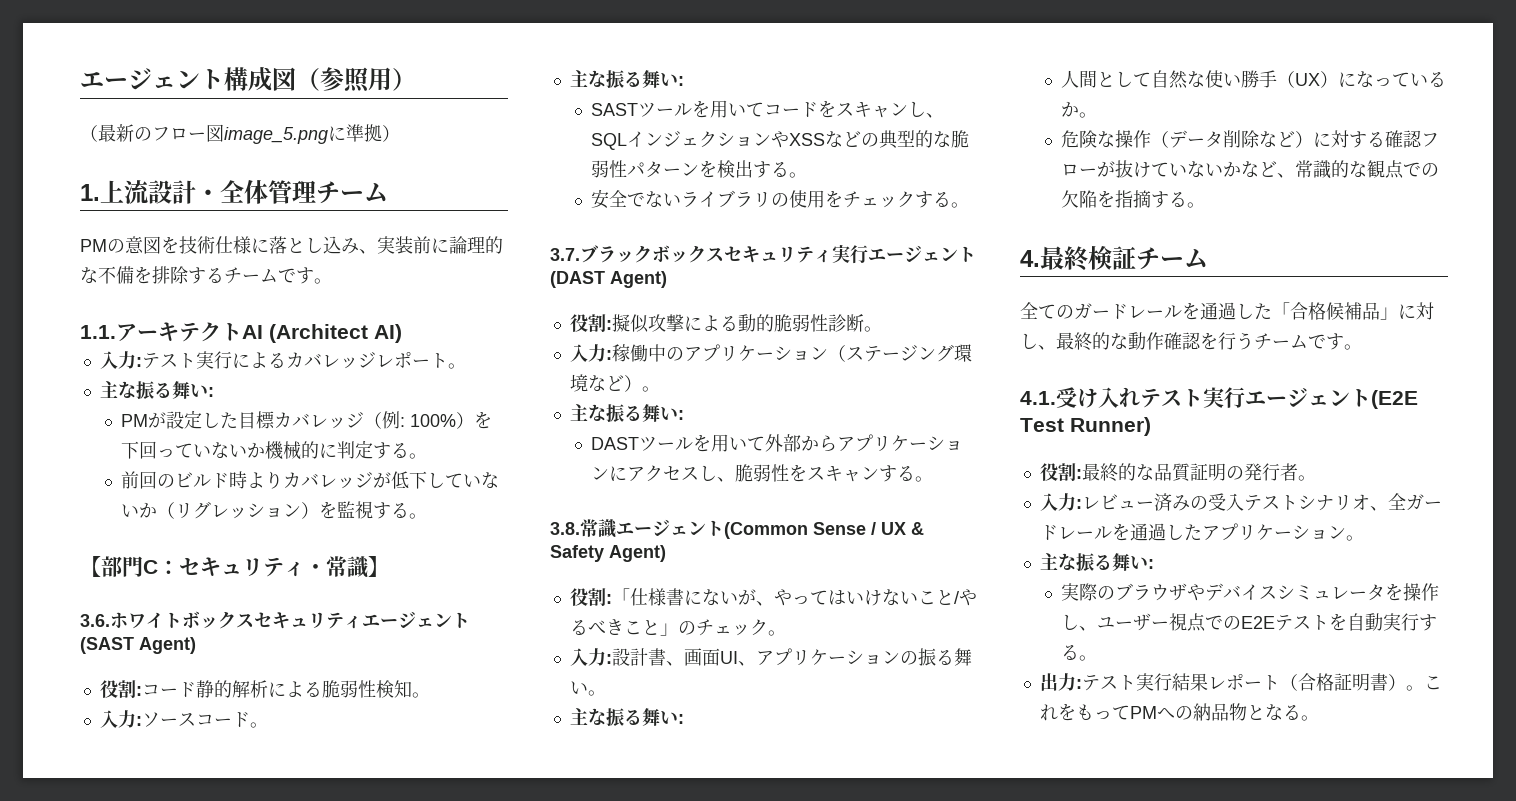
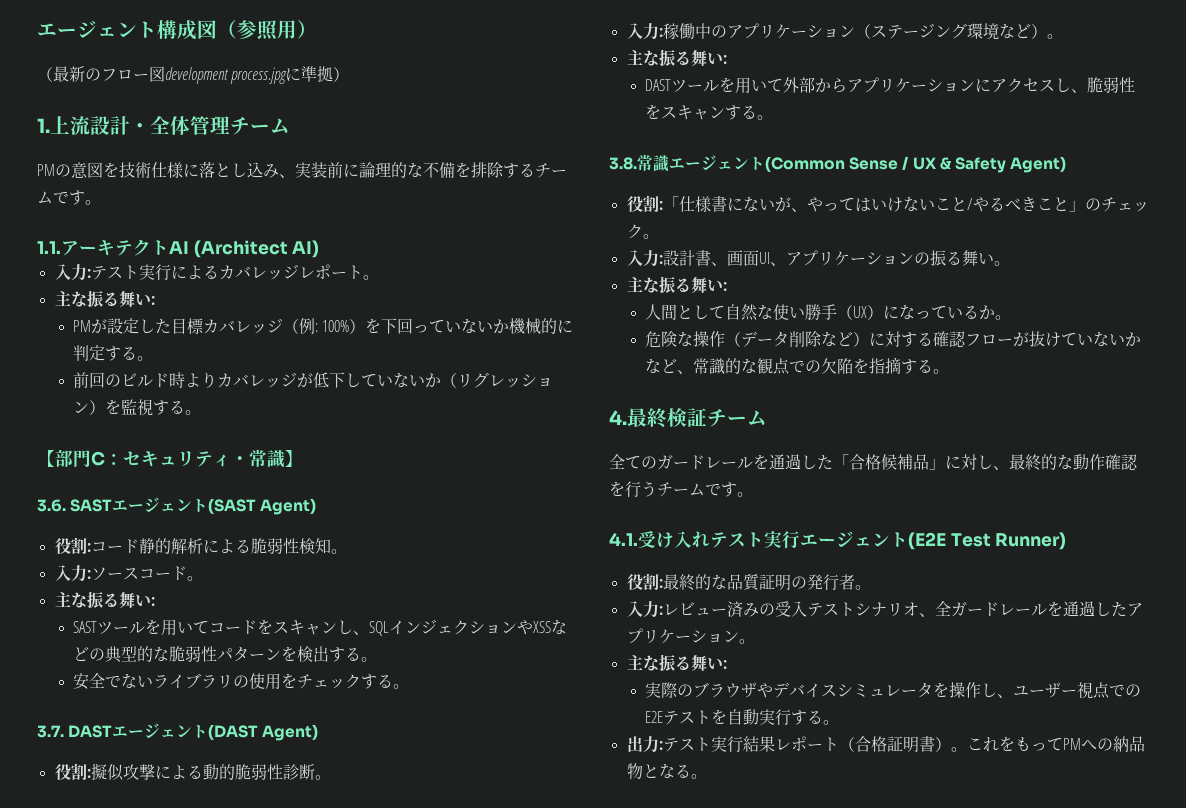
- （最新のフロー図image_5.pngに準拠）
+ （最新のフロー図development process.jpgに準拠）
- 3.6.ホワイトボックスセキュリティエージェント(SAST Agent)
+ 3.6. SASTエージェント(SAST Agent)
- 3.7.ブラックボックスセキュリティ実行エージェント(DAST Agent)
+ 3.7. DASTエージェント(DAST Agent)

